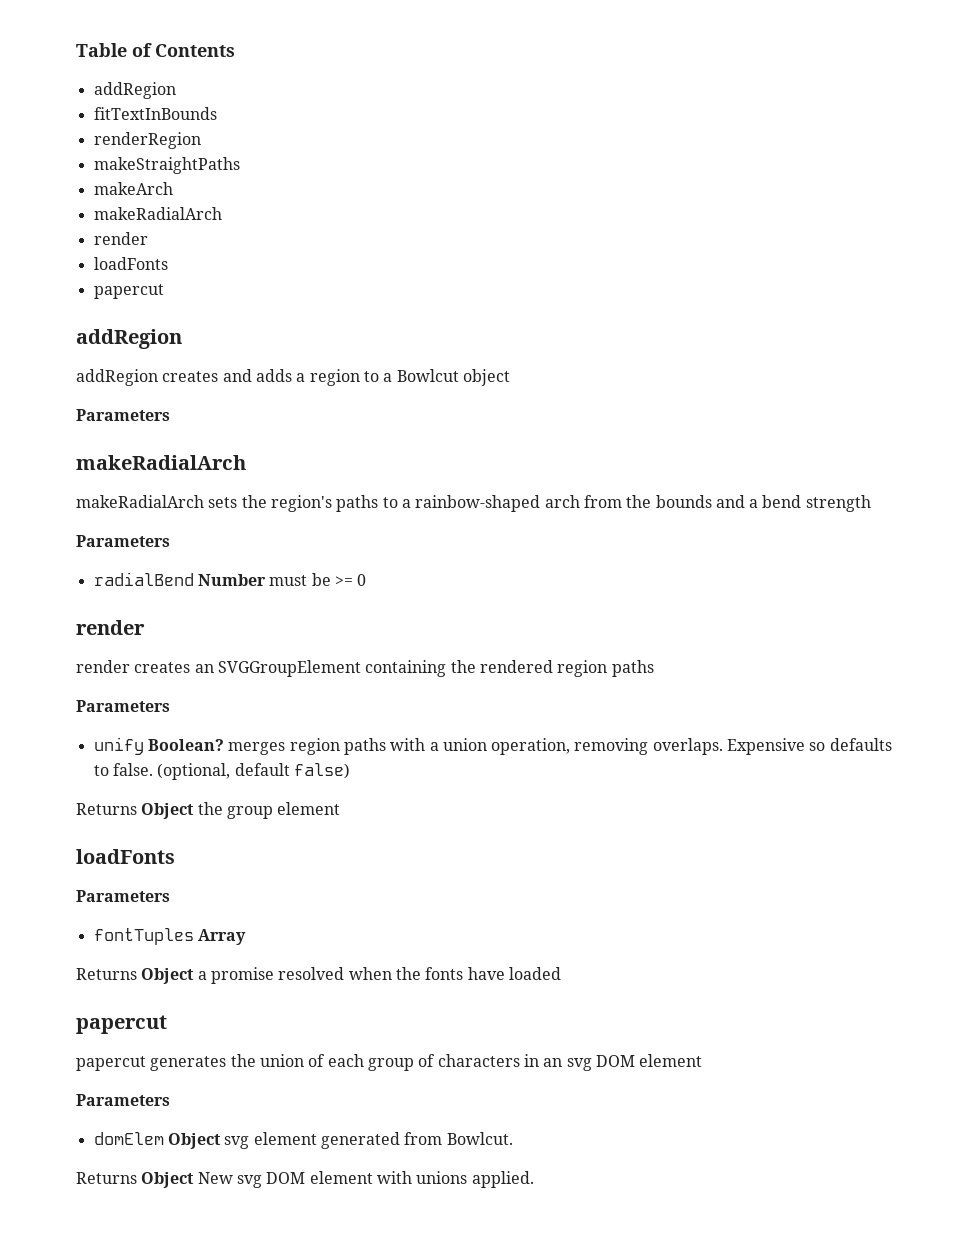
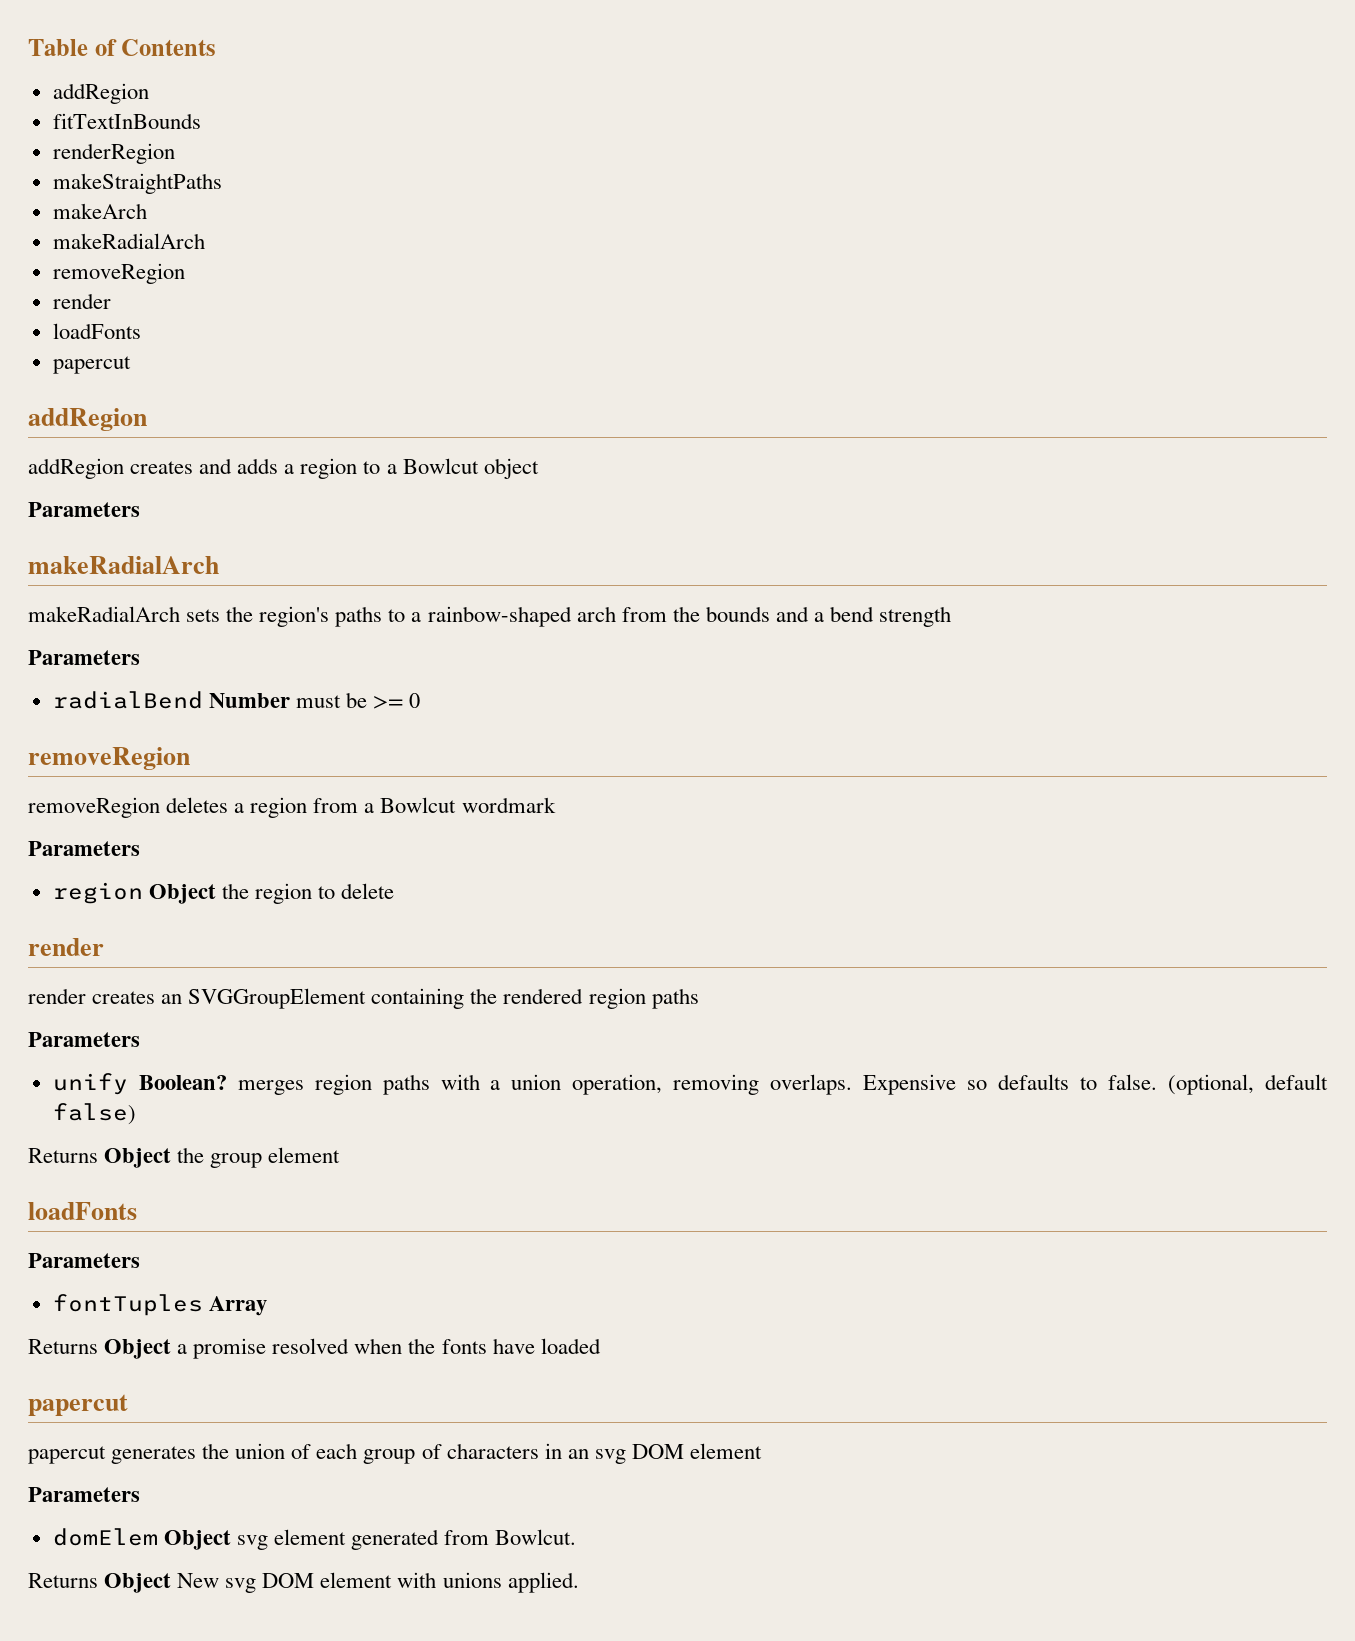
  makeArch
  makeRadialArch
+ removeRegion
  radialBend Number must be >= 0
+ removeRegion
+ removeRegion deletes a region from a Bowlcut wordmark
+ Parameters
+ region Object the region to delete

